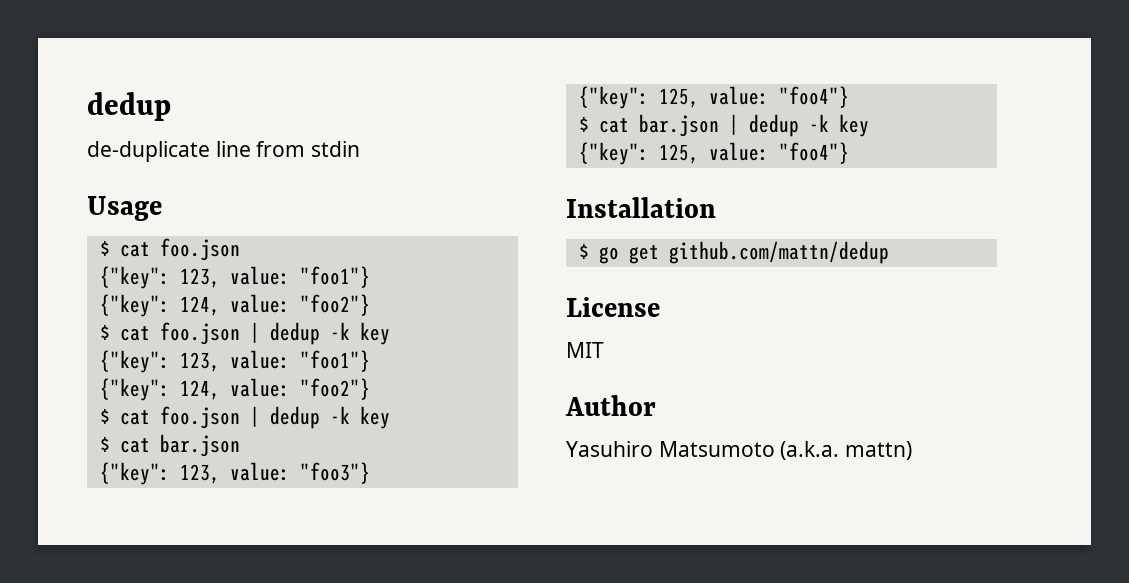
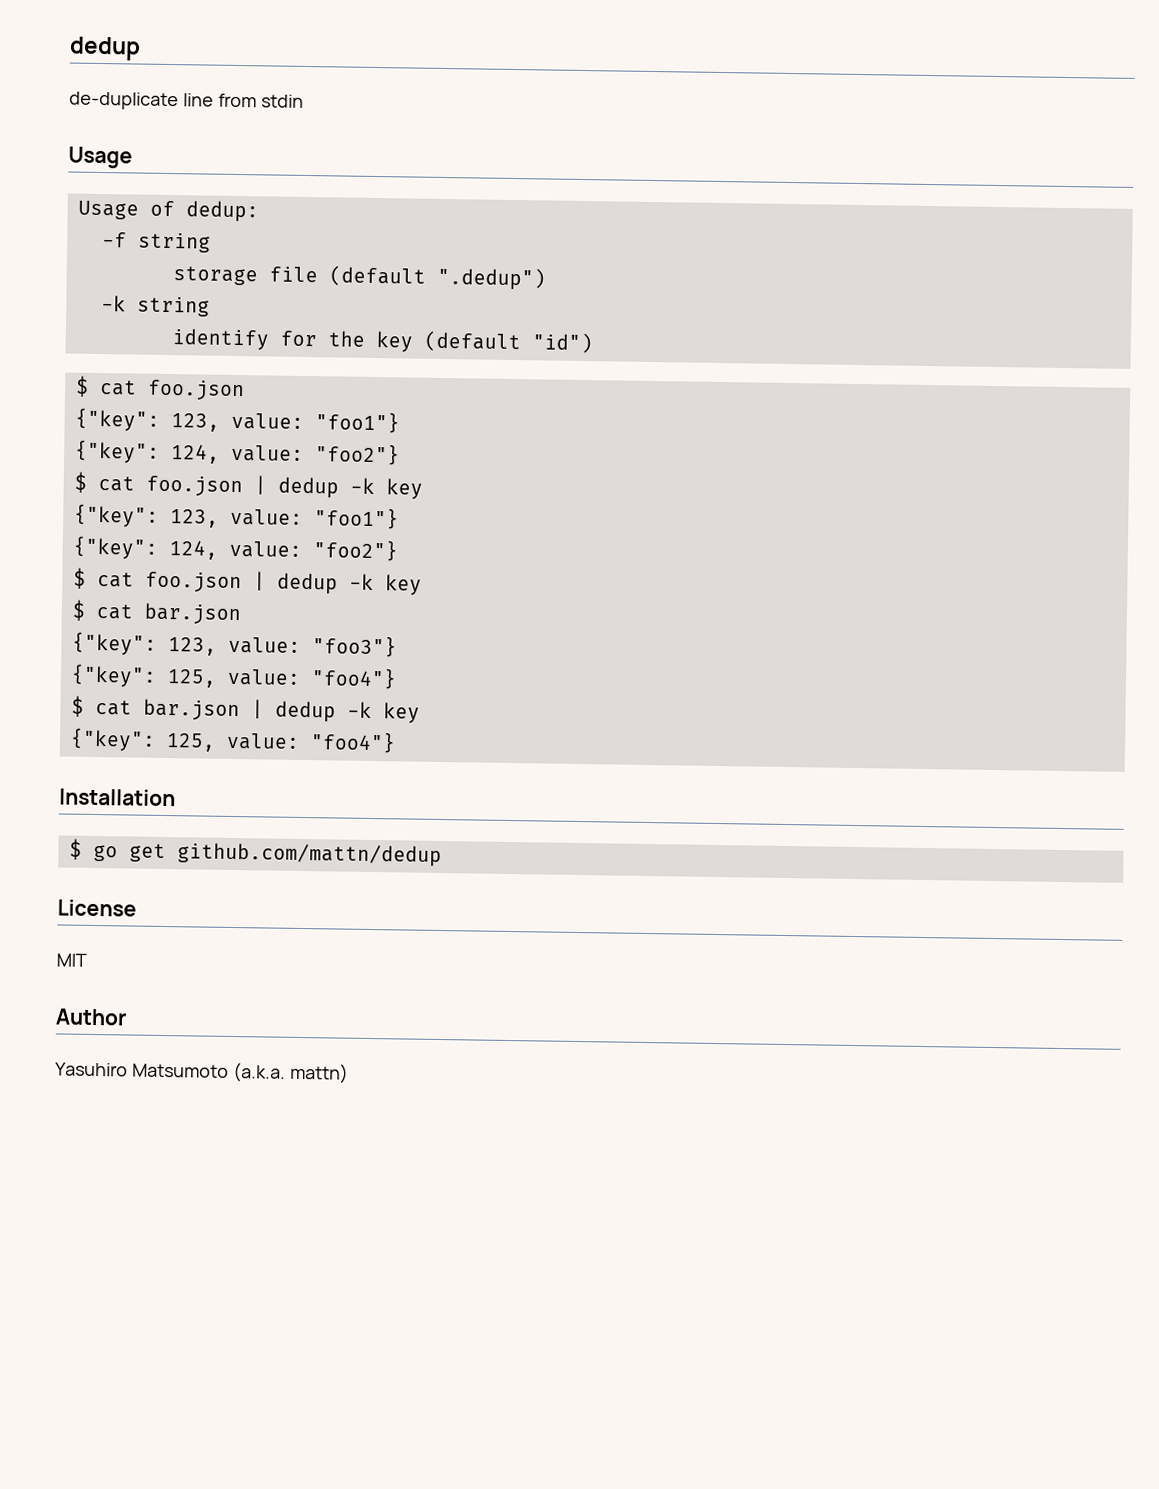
+ Usage of dedup:
+ -f string
+ storage file (default ".dedup")
+ -k string
+ identify for the key (default "id")

